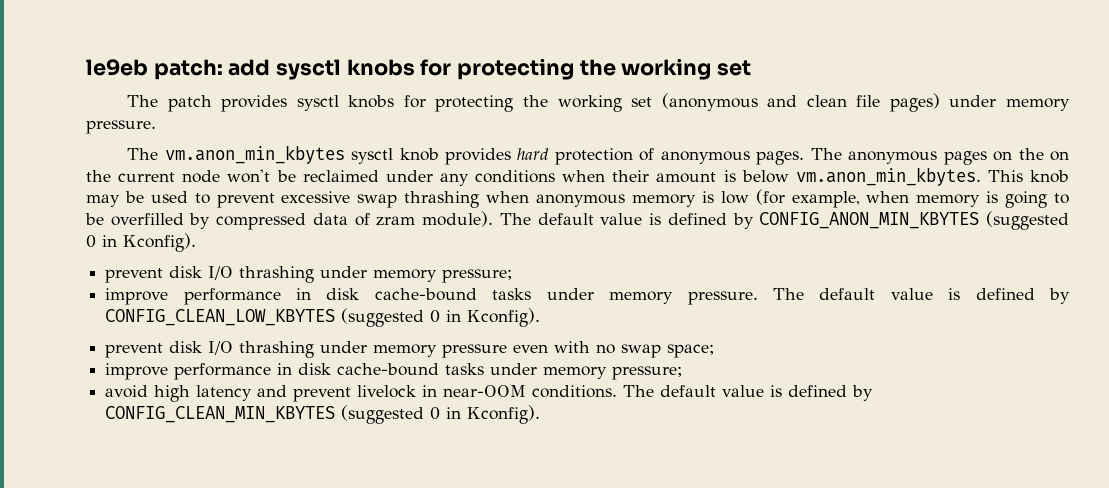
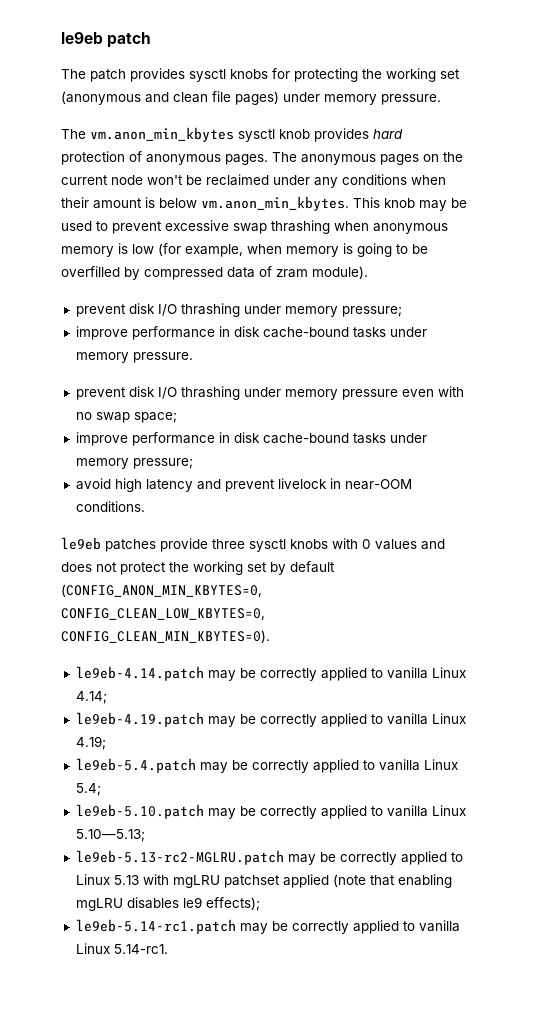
- le9eb patch: add sysctl knobs for protecting the working set
+ le9eb patch
- The anonymous pages on the on the current node won't be reclaimed under any conditions when their amount is below vm.anon_min_kbytes. This knob may be used to prevent excessive swap thrashing when anonymous memory is low (for example, when memory is going to be overfilled by compressed data of zram module). The default value is defined by CONFIG_ANON_MIN_KBYTES (suggested 0 in Kconfig).
+ The anonymous pages on the current node won't be reclaimed under any conditions when their amount is below vm.anon_min_kbytes. This knob may be used to prevent excessive swap thrashing when anonymous memory is low (for example, when memory is going to be overfilled by compressed data of zram module).
- The default value is defined by CONFIG_CLEAN_LOW_KBYTES (suggested 0 in Kconfig).
- avoid high latency and prevent livelock in near-OOM conditions. The default value is defined by CONFIG_CLEAN_MIN_KBYTES (suggested 0 in Kconfig).
+ avoid high latency and prevent livelock in near-OOM conditions.
+ le9eb patches provide three sysctl knobs with 0 values and does not protect the working set by default (CONFIG_ANON_MIN_KBYTES=0, CONFIG_CLEAN_LOW_KBYTES=0, CONFIG_CLEAN_MIN_KBYTES=0).
+ le9eb-4.14.patch may be correctly applied to vanilla Linux 4.14;
+ le9eb-4.19.patch may be correctly applied to vanilla Linux 4.19;
+ le9eb-5.4.patch may be correctly applied to vanilla Linux 5.4;
+ le9eb-5.10.patch may be correctly applied to vanilla Linux 5.10—5.13;
+ le9eb-5.13-rc2-MGLRU.patch may be correctly applied to Linux 5.13 with mgLRU patchset applied (note that enabling mgLRU disables le9 effects);
+ le9eb-5.14-rc1.patch may be correctly applied to vanilla Linux 5.14-rc1.

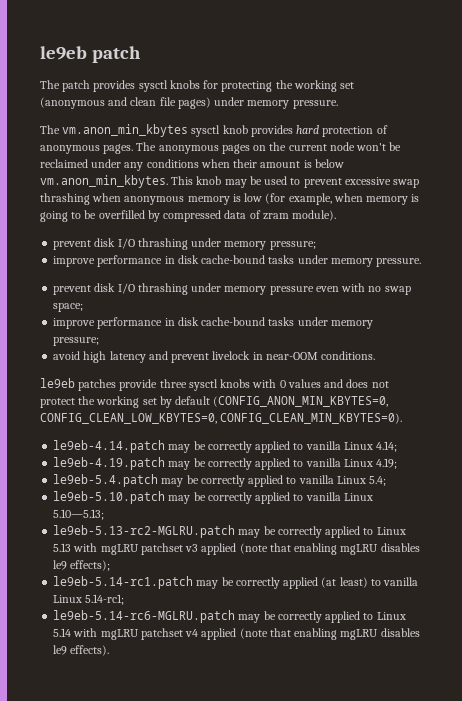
- le9eb-5.13-rc2-MGLRU.patch may be correctly applied to Linux 5.13 with mgLRU patchset applied (note that enabling mgLRU disables le9 effects);
+ le9eb-5.13-rc2-MGLRU.patch may be correctly applied to Linux 5.13 with mgLRU patchset v3 applied (note that enabling mgLRU disables le9 effects);
- le9eb-5.14-rc1.patch may be correctly applied to vanilla Linux 5.14-rc1.
+ le9eb-5.14-rc1.patch may be correctly applied (at least) to vanilla Linux 5.14-rc1;
+ le9eb-5.14-rc6-MGLRU.patch may be correctly applied to Linux 5.14 with mgLRU patchset v4 applied (note that enabling mgLRU disables le9 effects).

